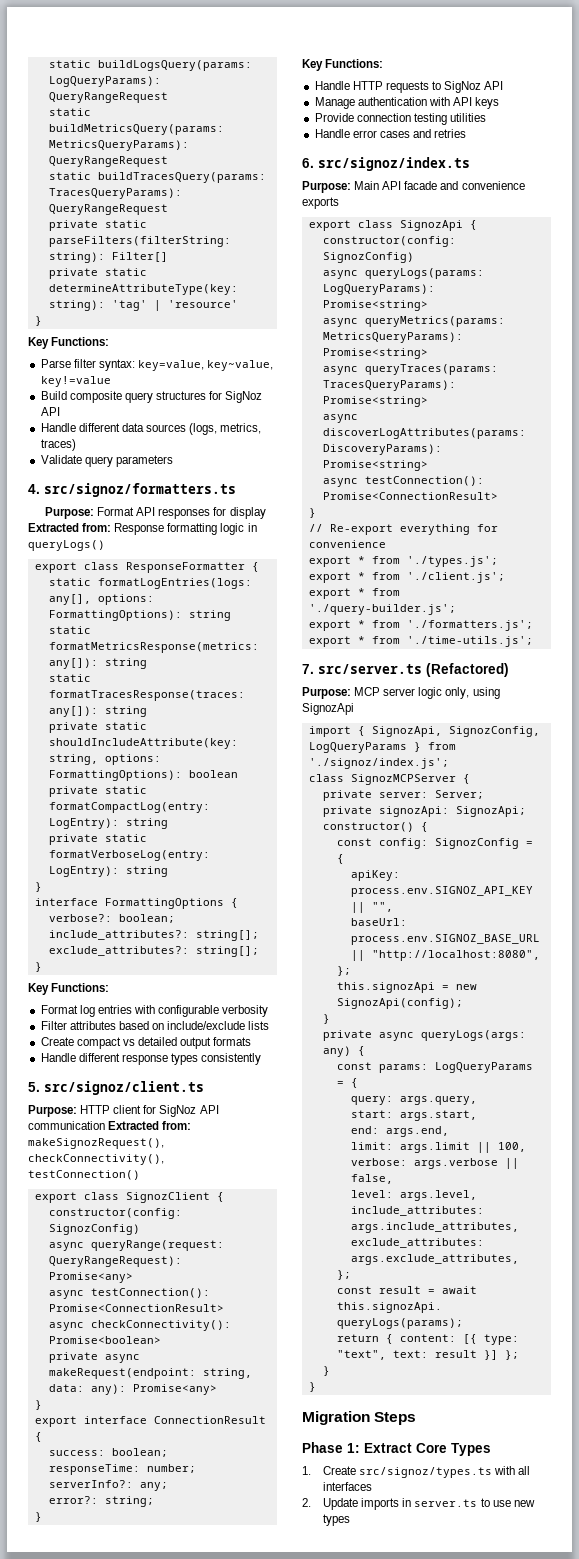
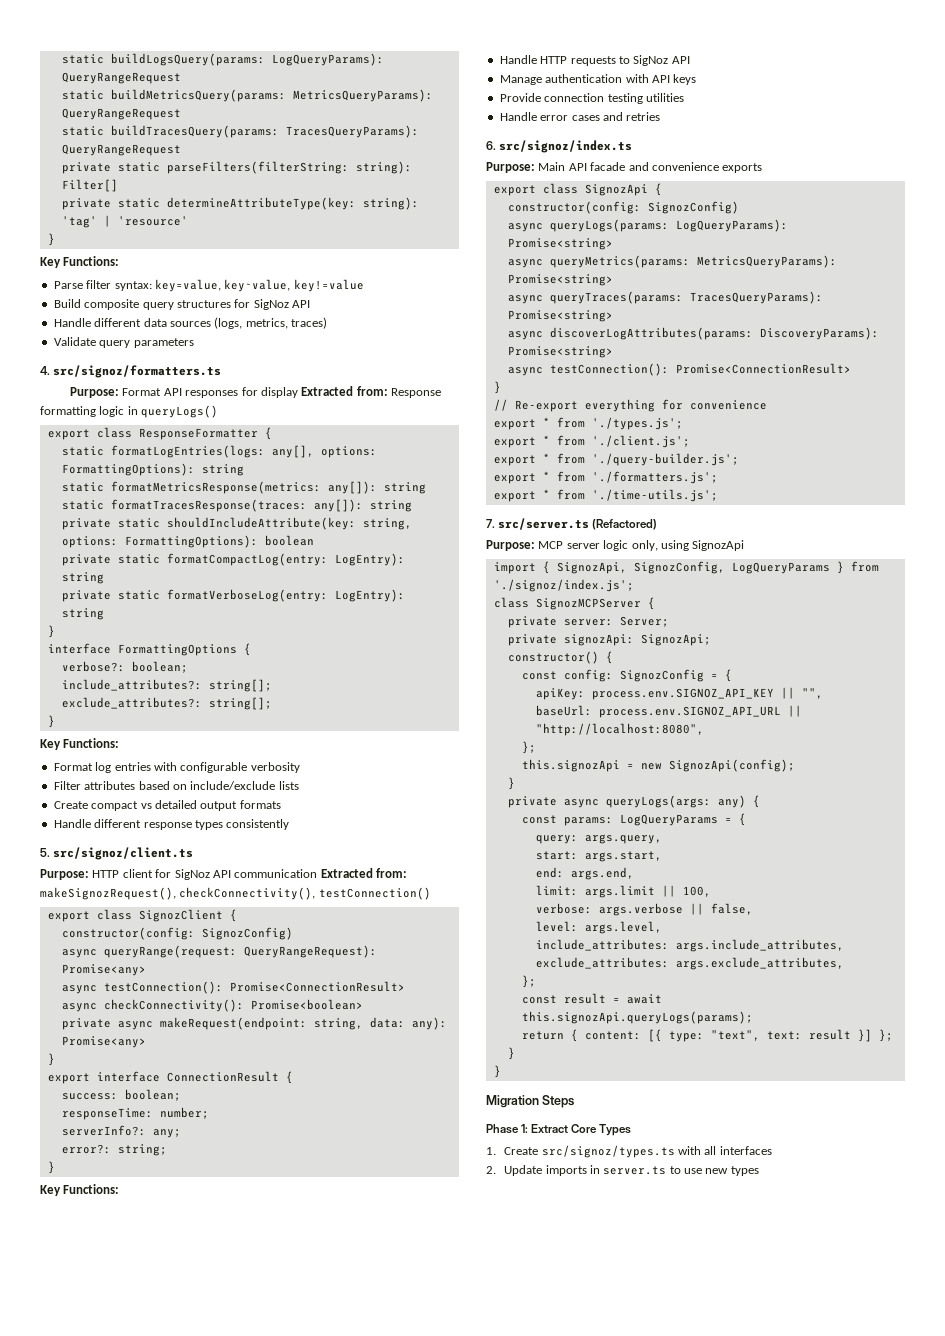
- baseUrl: process.env.SIGNOZ_BASE_URL || "http://localhost:8080",
+ baseUrl: process.env.SIGNOZ_API_URL || "http://localhost:8080",

